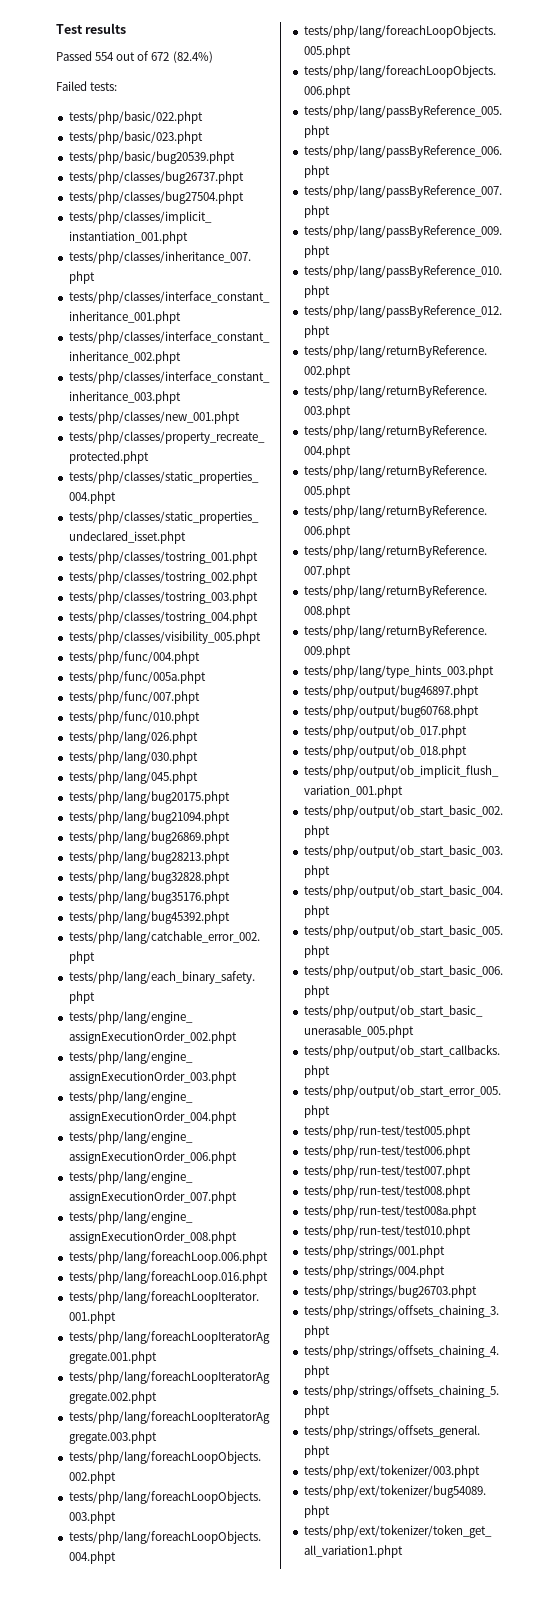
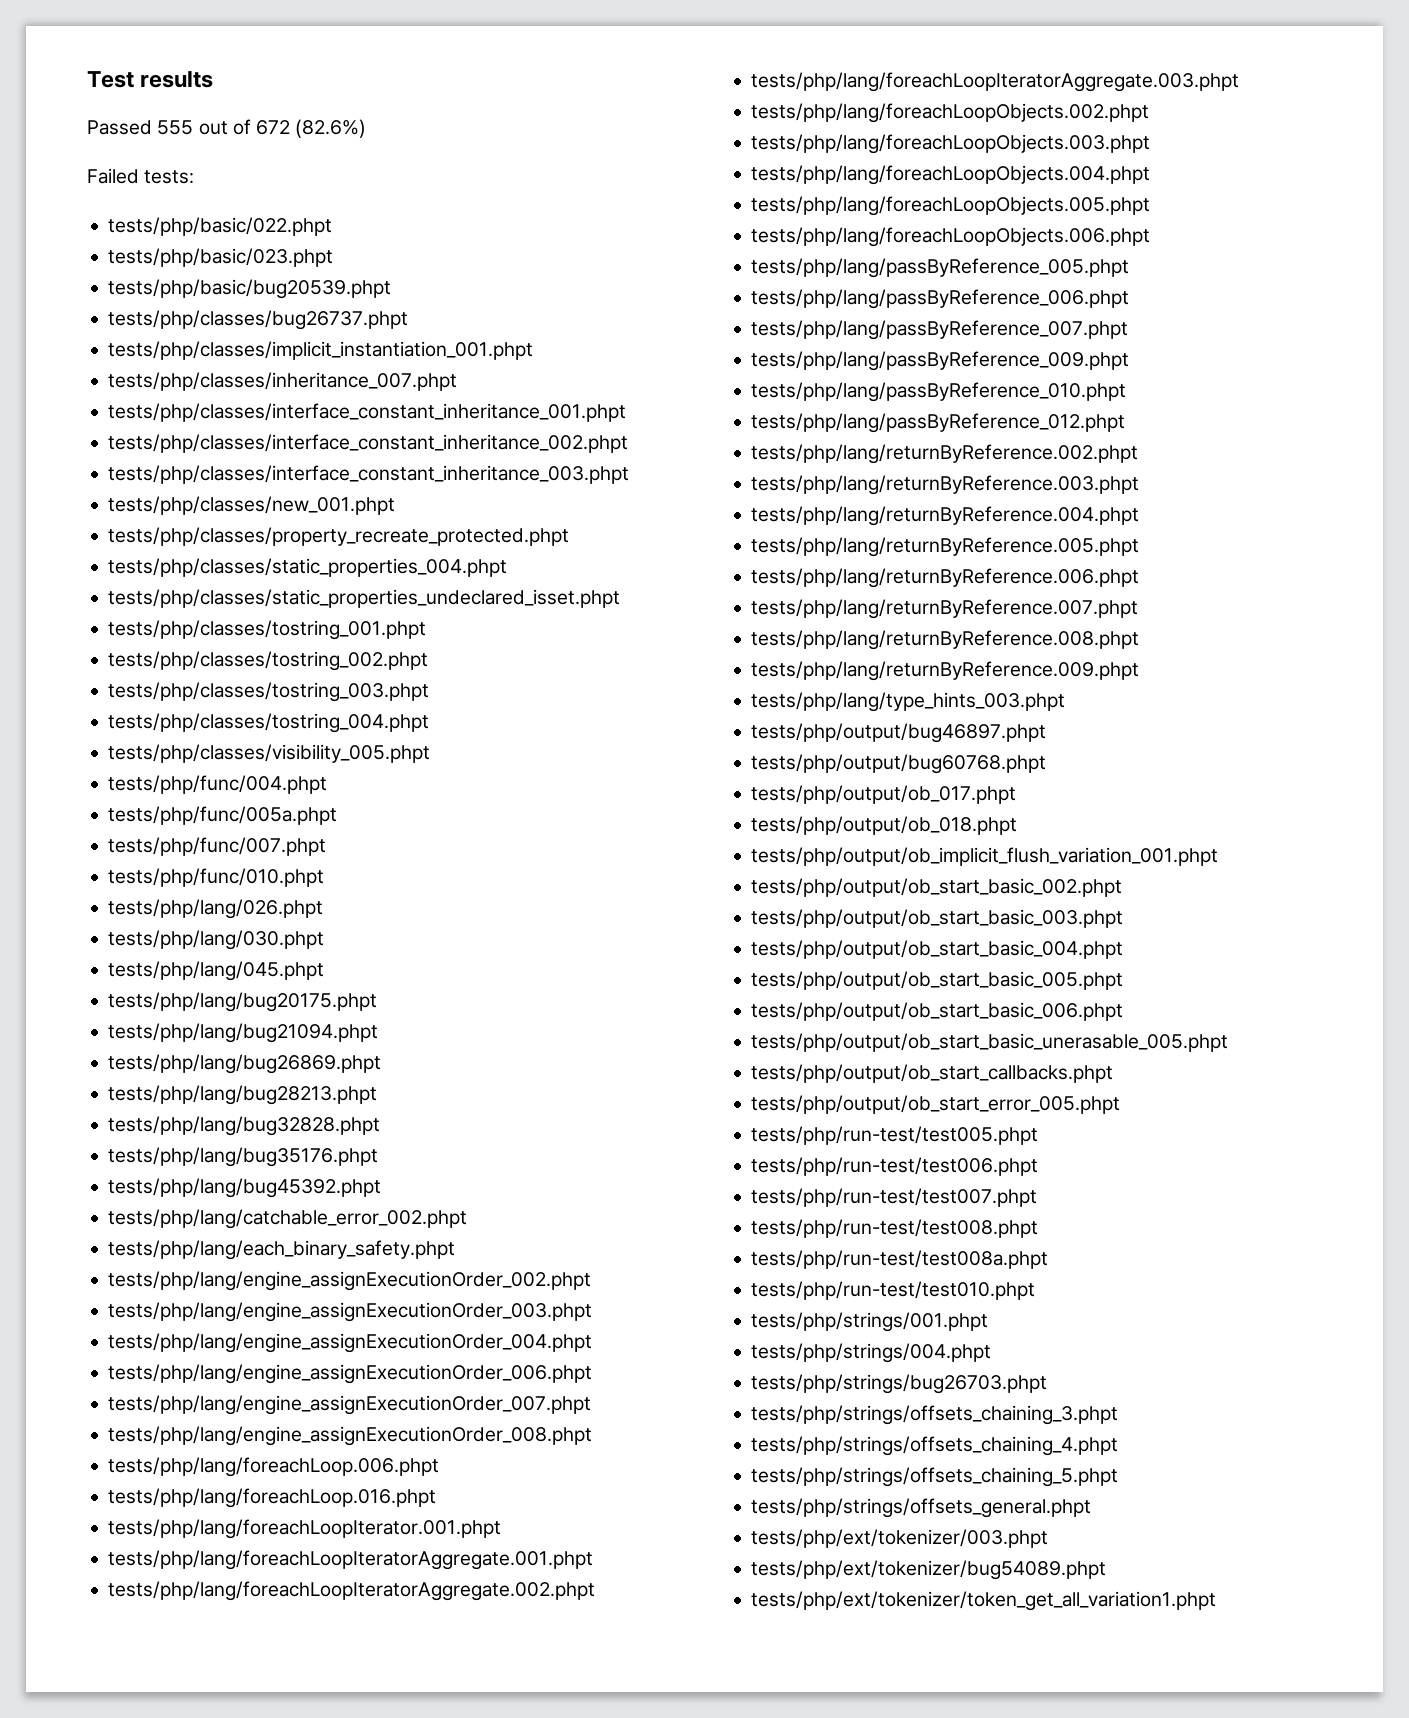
- Passed 554 out of 672 (82.4%)
+ Passed 555 out of 672 (82.6%)
- tests/php/classes/bug27504.phpt

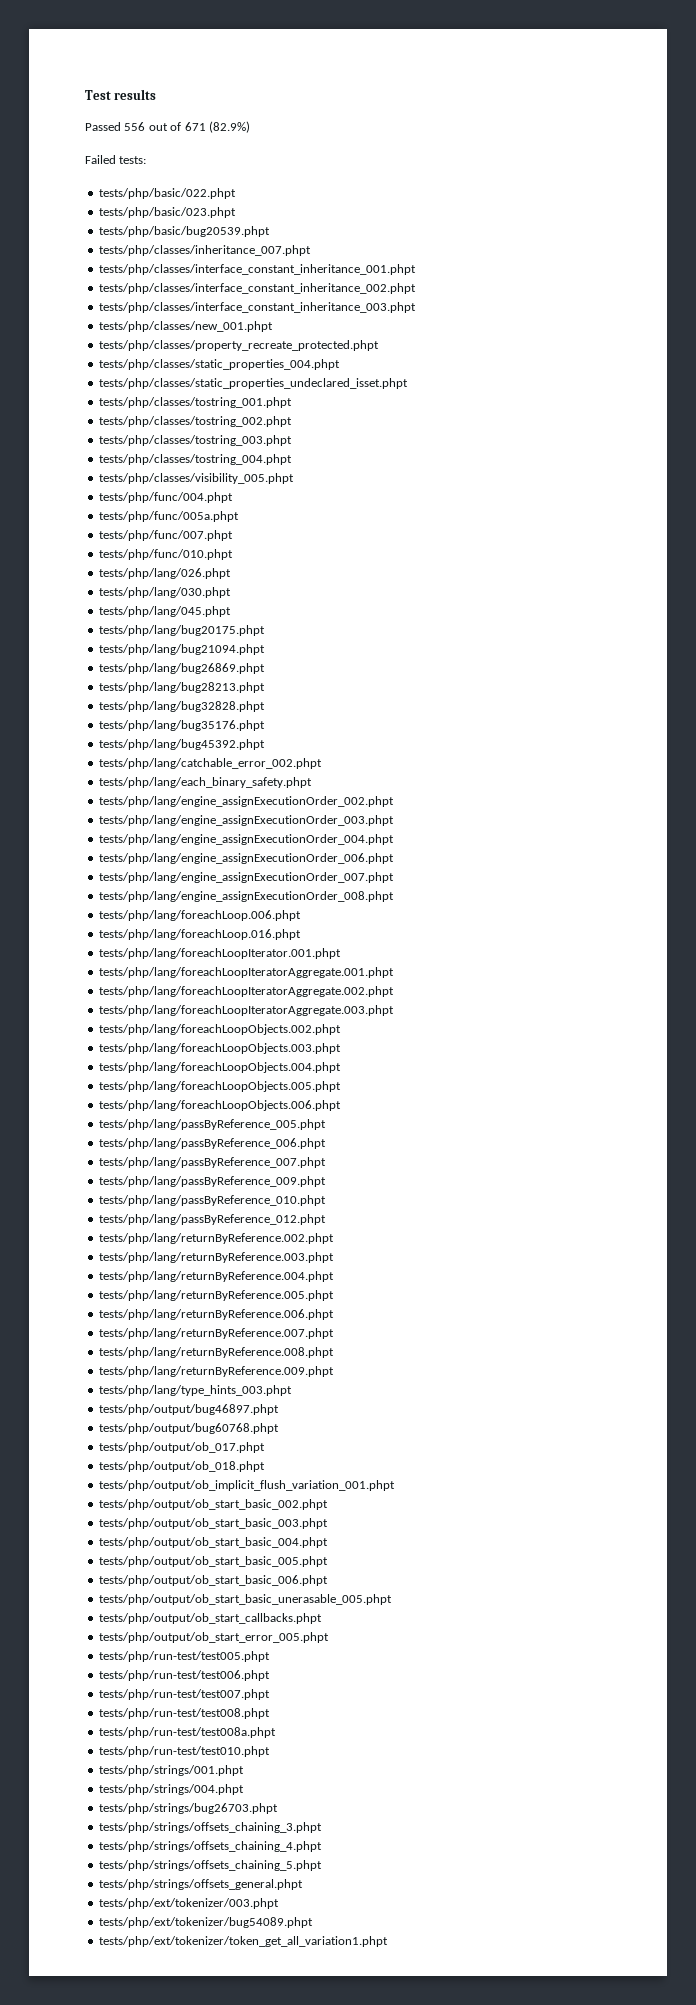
- Passed 555 out of 672 (82.6%)
+ Passed 556 out of 671 (82.9%)
- tests/php/classes/bug26737.phpt
- tests/php/classes/implicit_instantiation_001.phpt

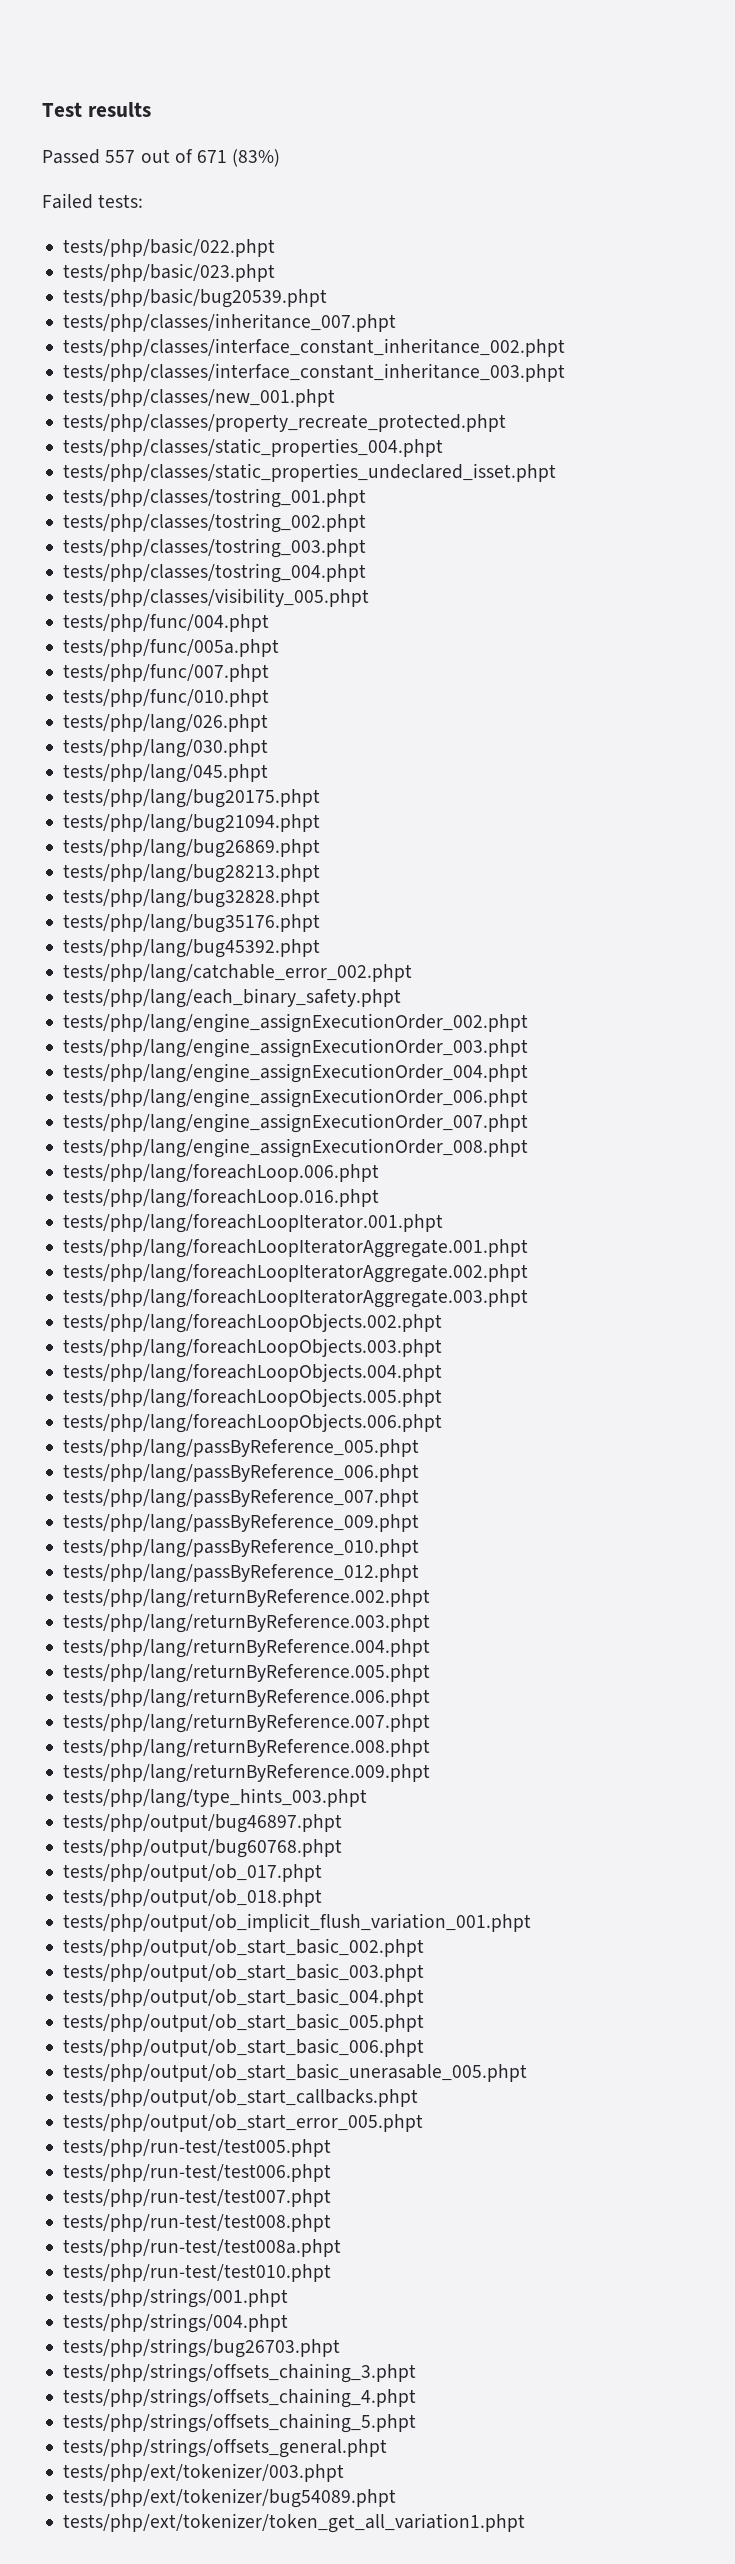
- Passed 556 out of 671 (82.9%)
+ Passed 557 out of 671 (83%)
- tests/php/classes/interface_constant_inheritance_001.phpt

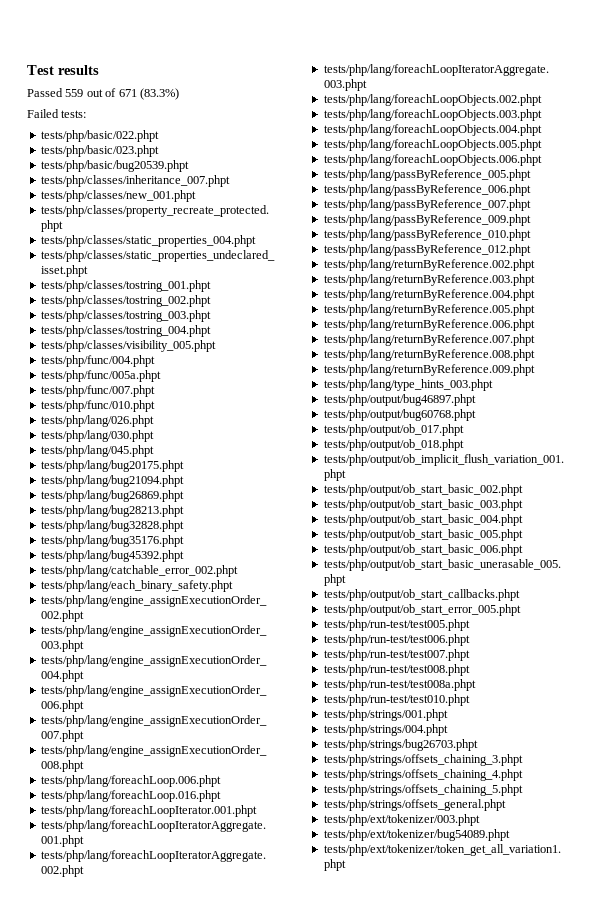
- Passed 557 out of 671 (83%)
+ Passed 559 out of 671 (83.3%)
- tests/php/classes/interface_constant_inheritance_002.phpt
- tests/php/classes/interface_constant_inheritance_003.phpt

